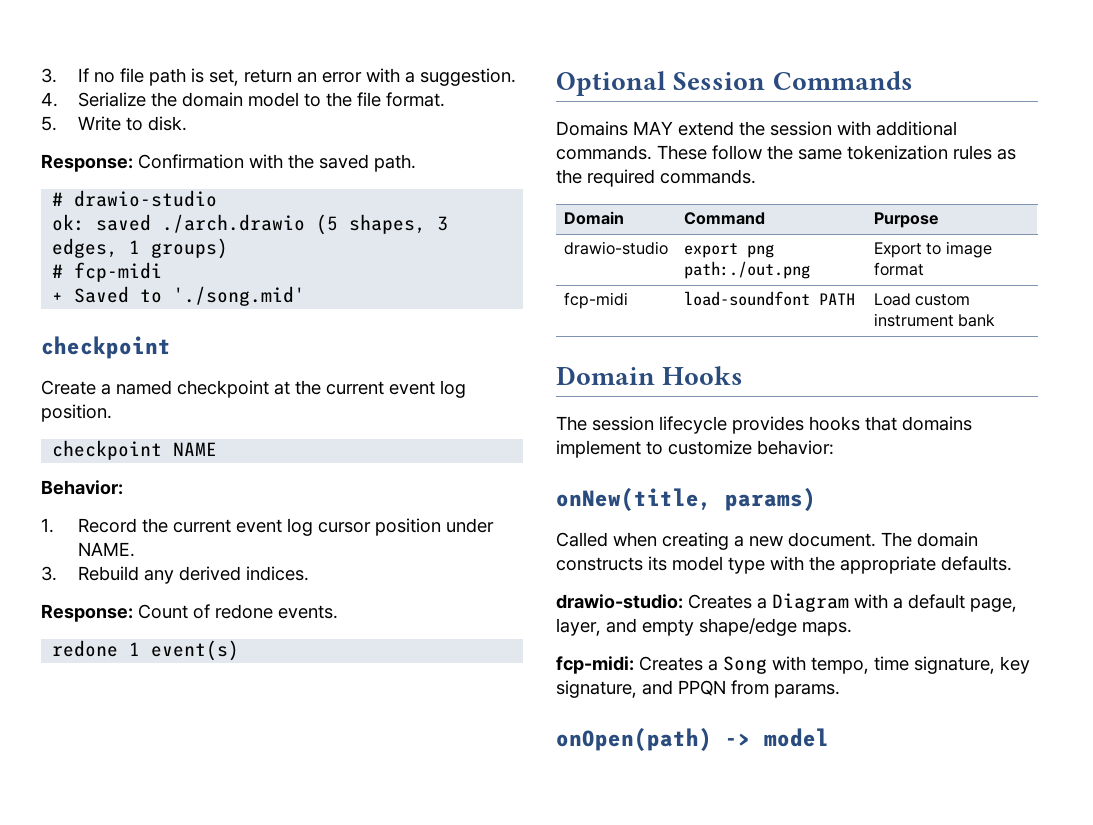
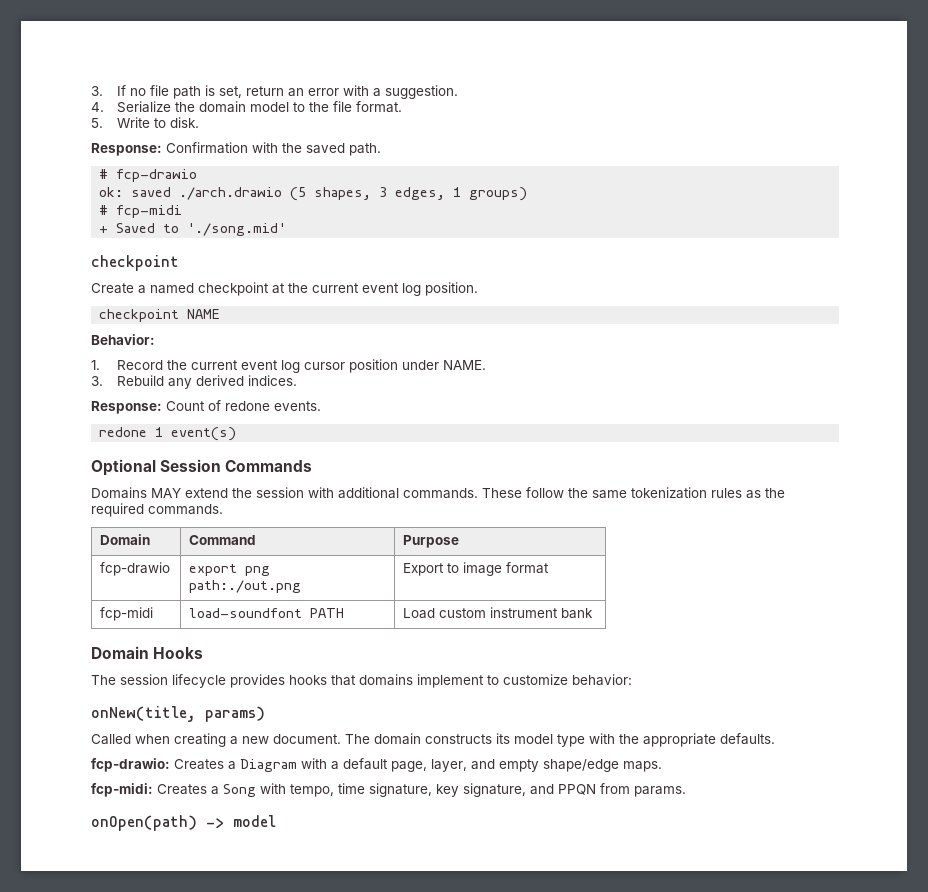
- # drawio-studio
+ # fcp-drawio
- drawio-studio | export png path:./out.png | Export to image format
+ fcp-drawio | export png path:./out.png | Export to image format
- drawio-studio: Creates a Diagram with a default page, layer, and empty shape/edge maps.
+ fcp-drawio: Creates a Diagram with a default page, layer, and empty shape/edge maps.

